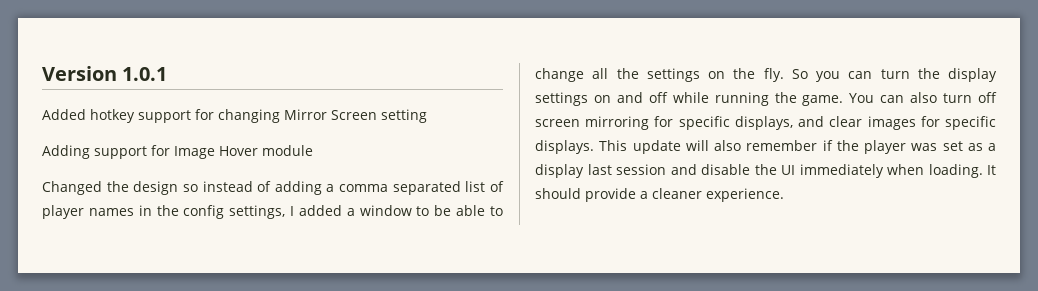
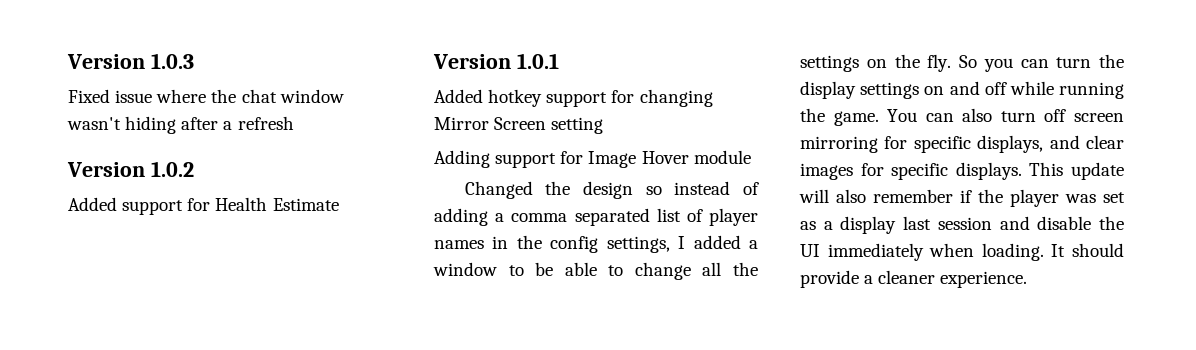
+ Version 1.0.3
+ Fixed issue where the chat window wasn't hiding after a refresh
+ Version 1.0.2
+ Added support for Health Estimate

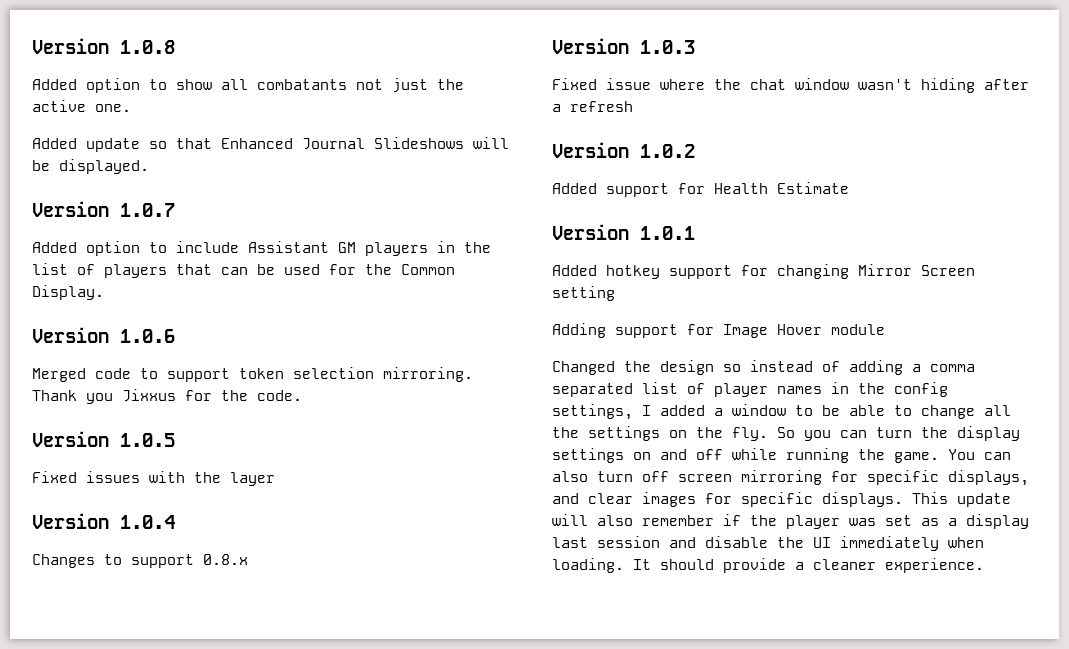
+ Version 1.0.8
+ Added option to show all combatants not just the active one.
+ Added update so that Enhanced Journal Slideshows will be displayed.
+ Version 1.0.7
+ Added option to include Assistant GM players in the list of players that can be used for the Common Display.
+ Version 1.0.6
+ Merged code to support token selection mirroring. Thank you Jixxus for the code.
+ Version 1.0.5
+ Fixed issues with the layer
+ Version 1.0.4
+ Changes to support 0.8.x

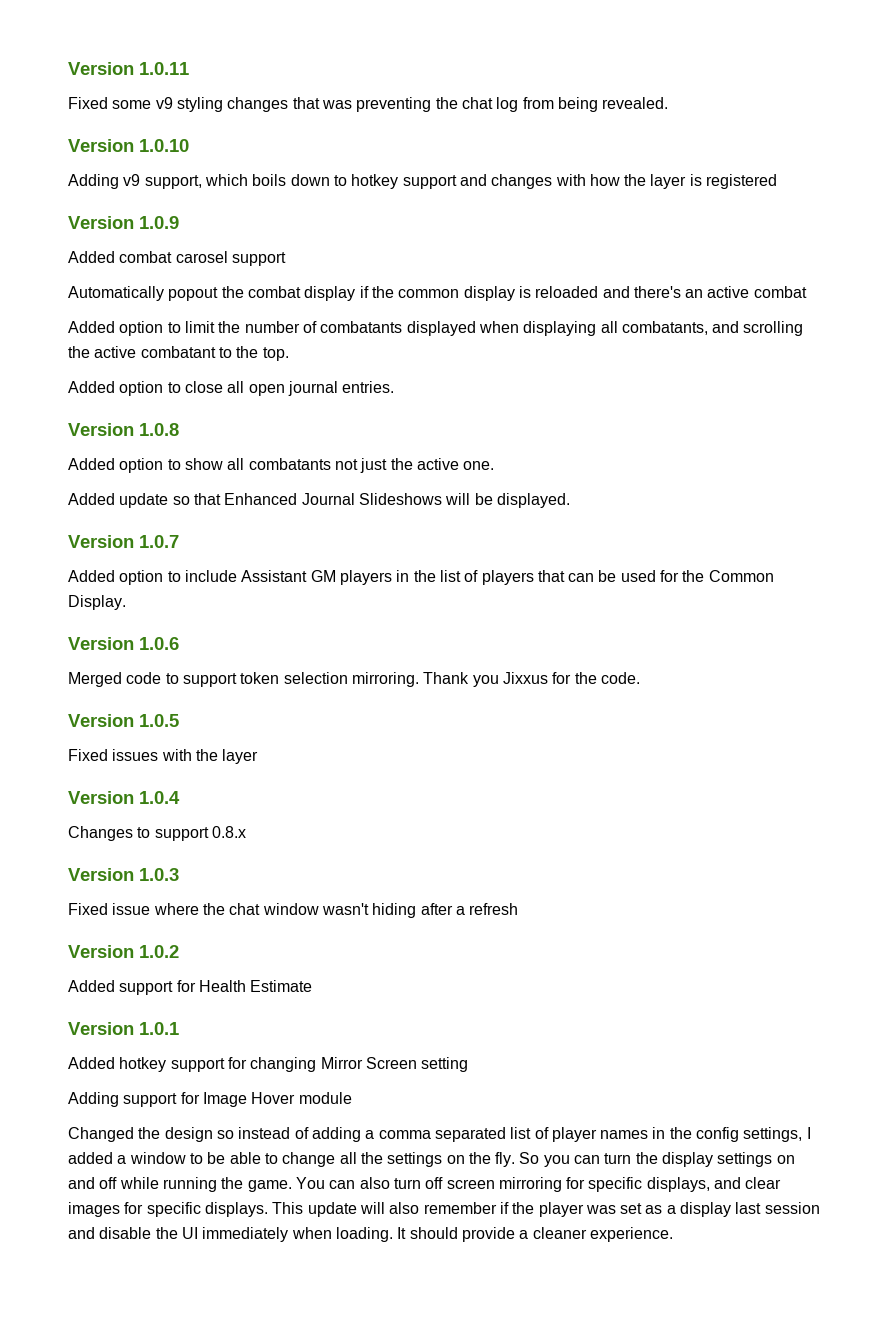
+ Version 1.0.11
+ Fixed some v9 styling changes that was preventing the chat log from being revealed.
+ Version 1.0.10
+ Adding v9 support, which boils down to hotkey support and changes with how the layer is registered
+ Version 1.0.9
+ Added combat carosel support
+ Automatically popout the combat display if the common display is reloaded and there's an active combat
+ Added option to limit the number of combatants displayed when displaying all combatants, and scrolling the active combatant to the top.
+ Added option to close all open journal entries.

